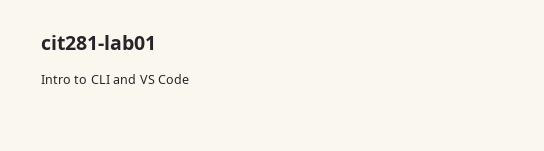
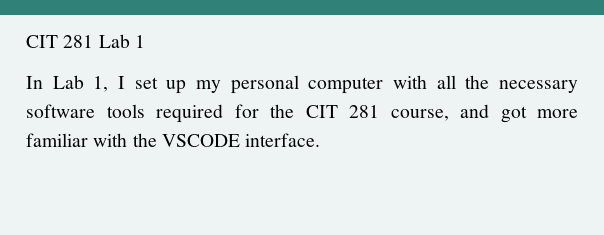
- cit281-lab01
- Intro to CLI and VS Code
+ CIT 281 Lab 1
+ In Lab 1, I set up my personal computer with all the necessary software tools required for the CIT 281 course, and got more familiar with the VSCODE interface.

